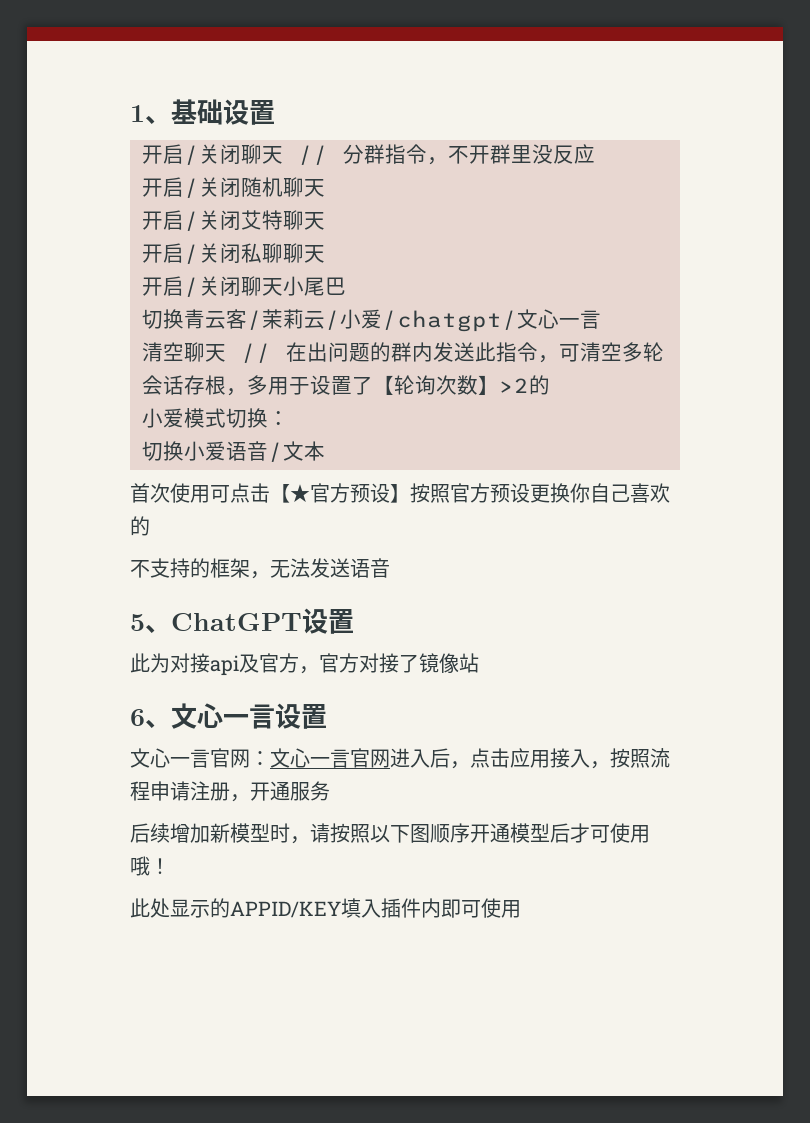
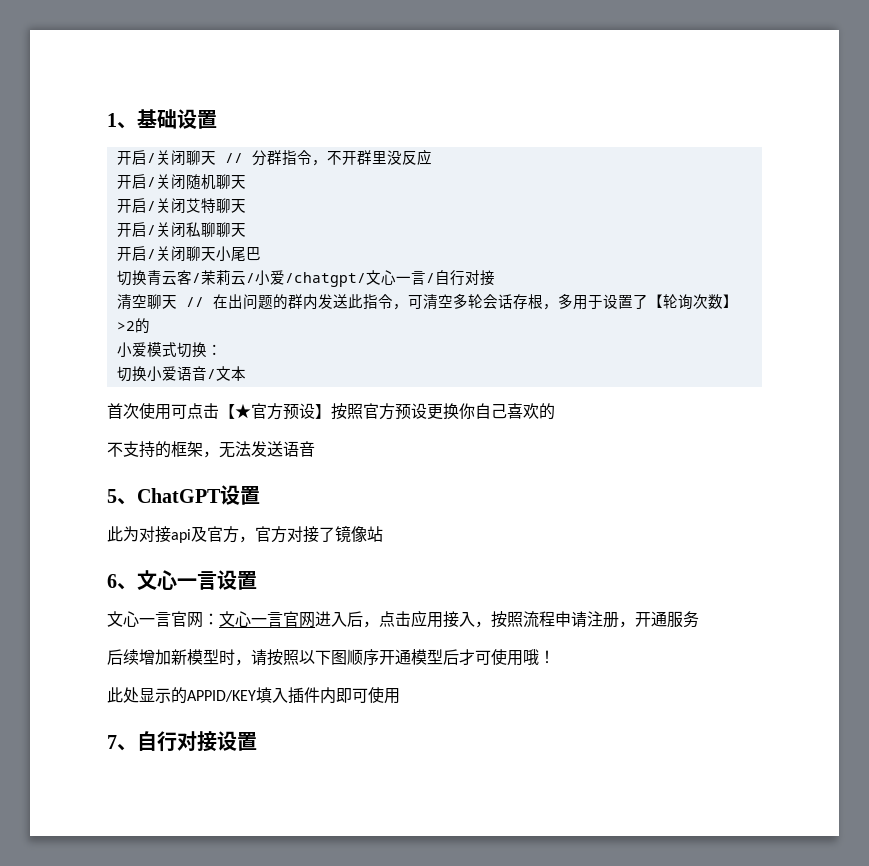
- 切换青云客/茉莉云/小爱/chatgpt/文心一言
+ 切换青云客/茉莉云/小爱/chatgpt/文心一言/自行对接
+ 7、自行对接设置

